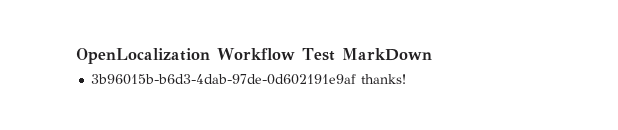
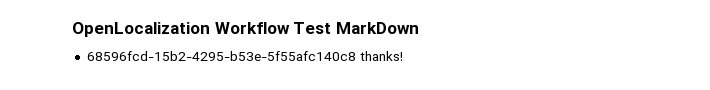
- 3b96015b-b6d3-4dab-97de-0d602191e9af thanks!
+ 68596fcd-15b2-4295-b53e-5f55afc140c8 thanks!

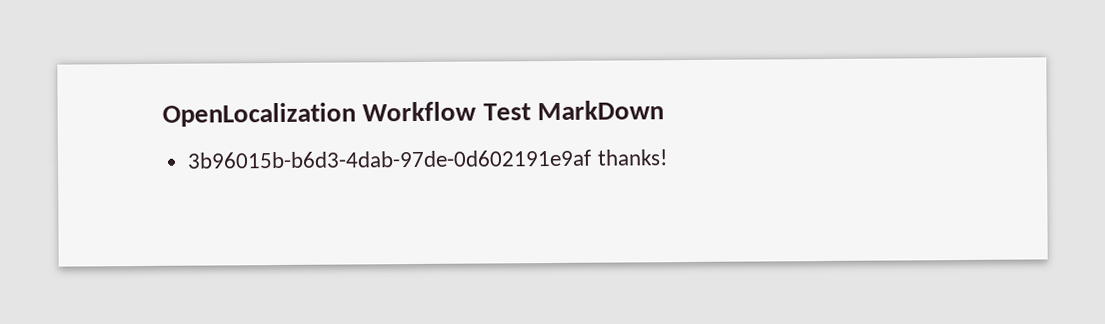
- 68596fcd-15b2-4295-b53e-5f55afc140c8 thanks!
+ 3b96015b-b6d3-4dab-97de-0d602191e9af thanks!

